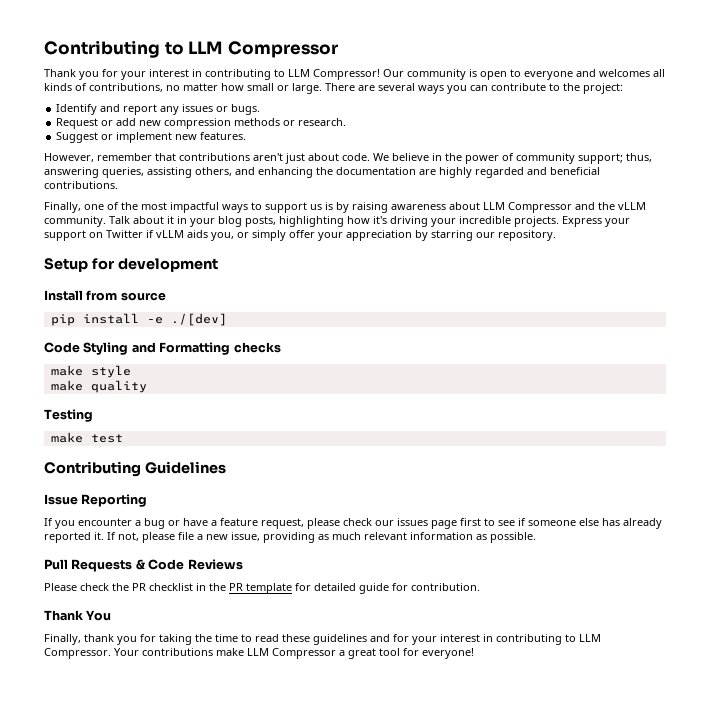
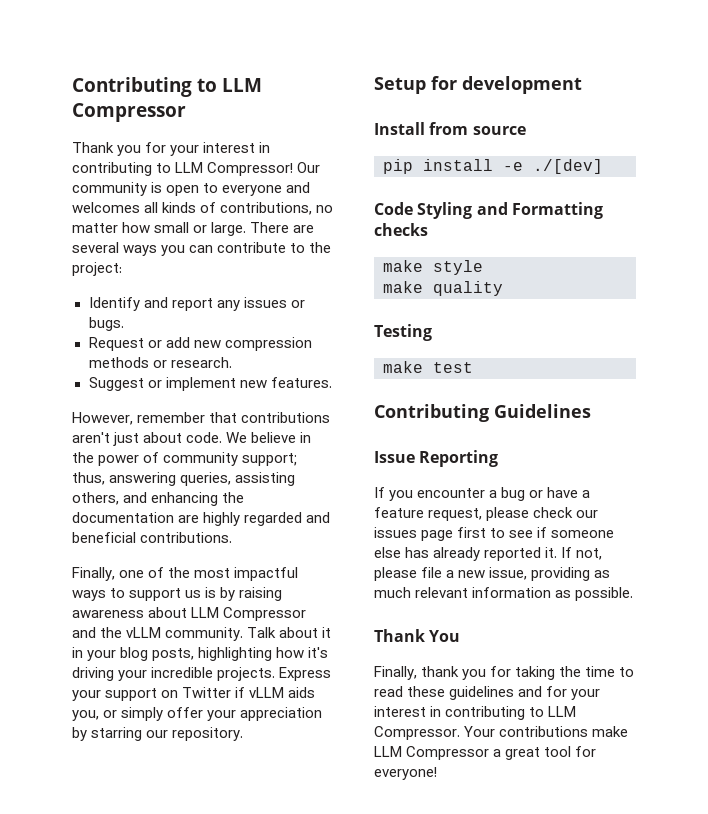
- Pull Requests & Code Reviews
- Please check the PR checklist in the PR template for detailed guide for contribution.

